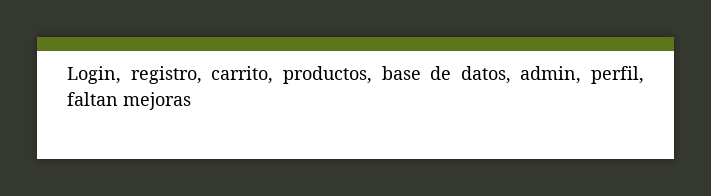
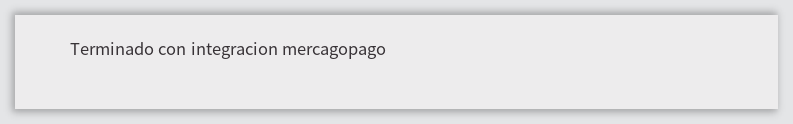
- Login, registro, carrito, productos, base de datos, admin, perfil, faltan mejoras
+ Terminado con integracion mercagopago

